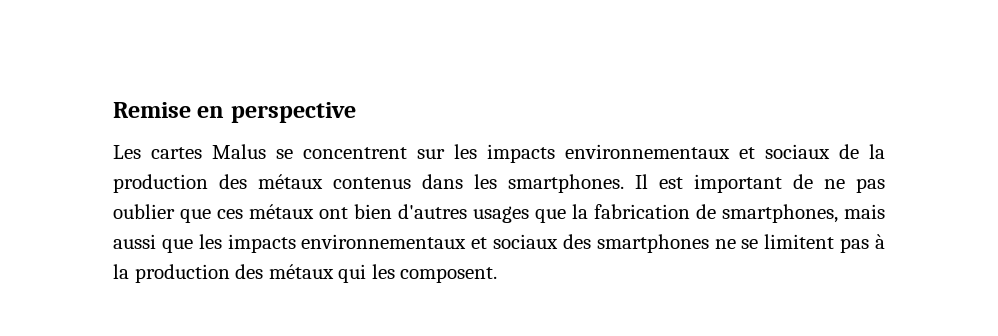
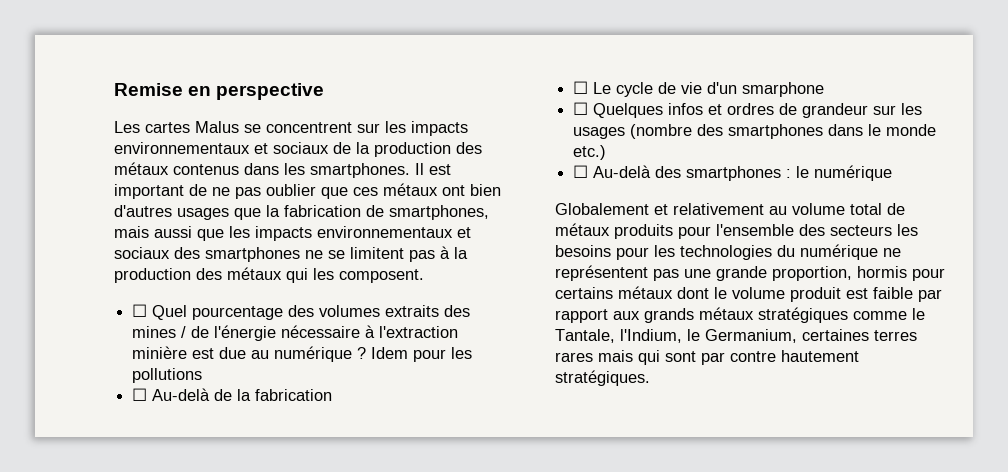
+ ☐ Quel pourcentage des volumes extraits des mines / de l'énergie nécessaire à l'extraction minière est due au numérique ? Idem pour les pollutions
+ ☐ Au-delà de la fabrication
+ ☐ Le cycle de vie d'un smarphone
+ ☐ Quelques infos et ordres de grandeur sur les usages (nombre des smartphones dans le monde etc.)
+ ☐ Au-delà des smartphones : le numérique
+ Globalement et relativement au volume total de métaux produits pour l'ensemble des secteurs les besoins pour les technologies du numérique ne représentent pas une grande proportion, hormis pour certains métaux dont le volume produit est faible par rapport aux grands métaux stratégiques comme le Tantale, l'Indium, le Germanium, certaines terres rares mais qui sont par contre hautement stratégiques.

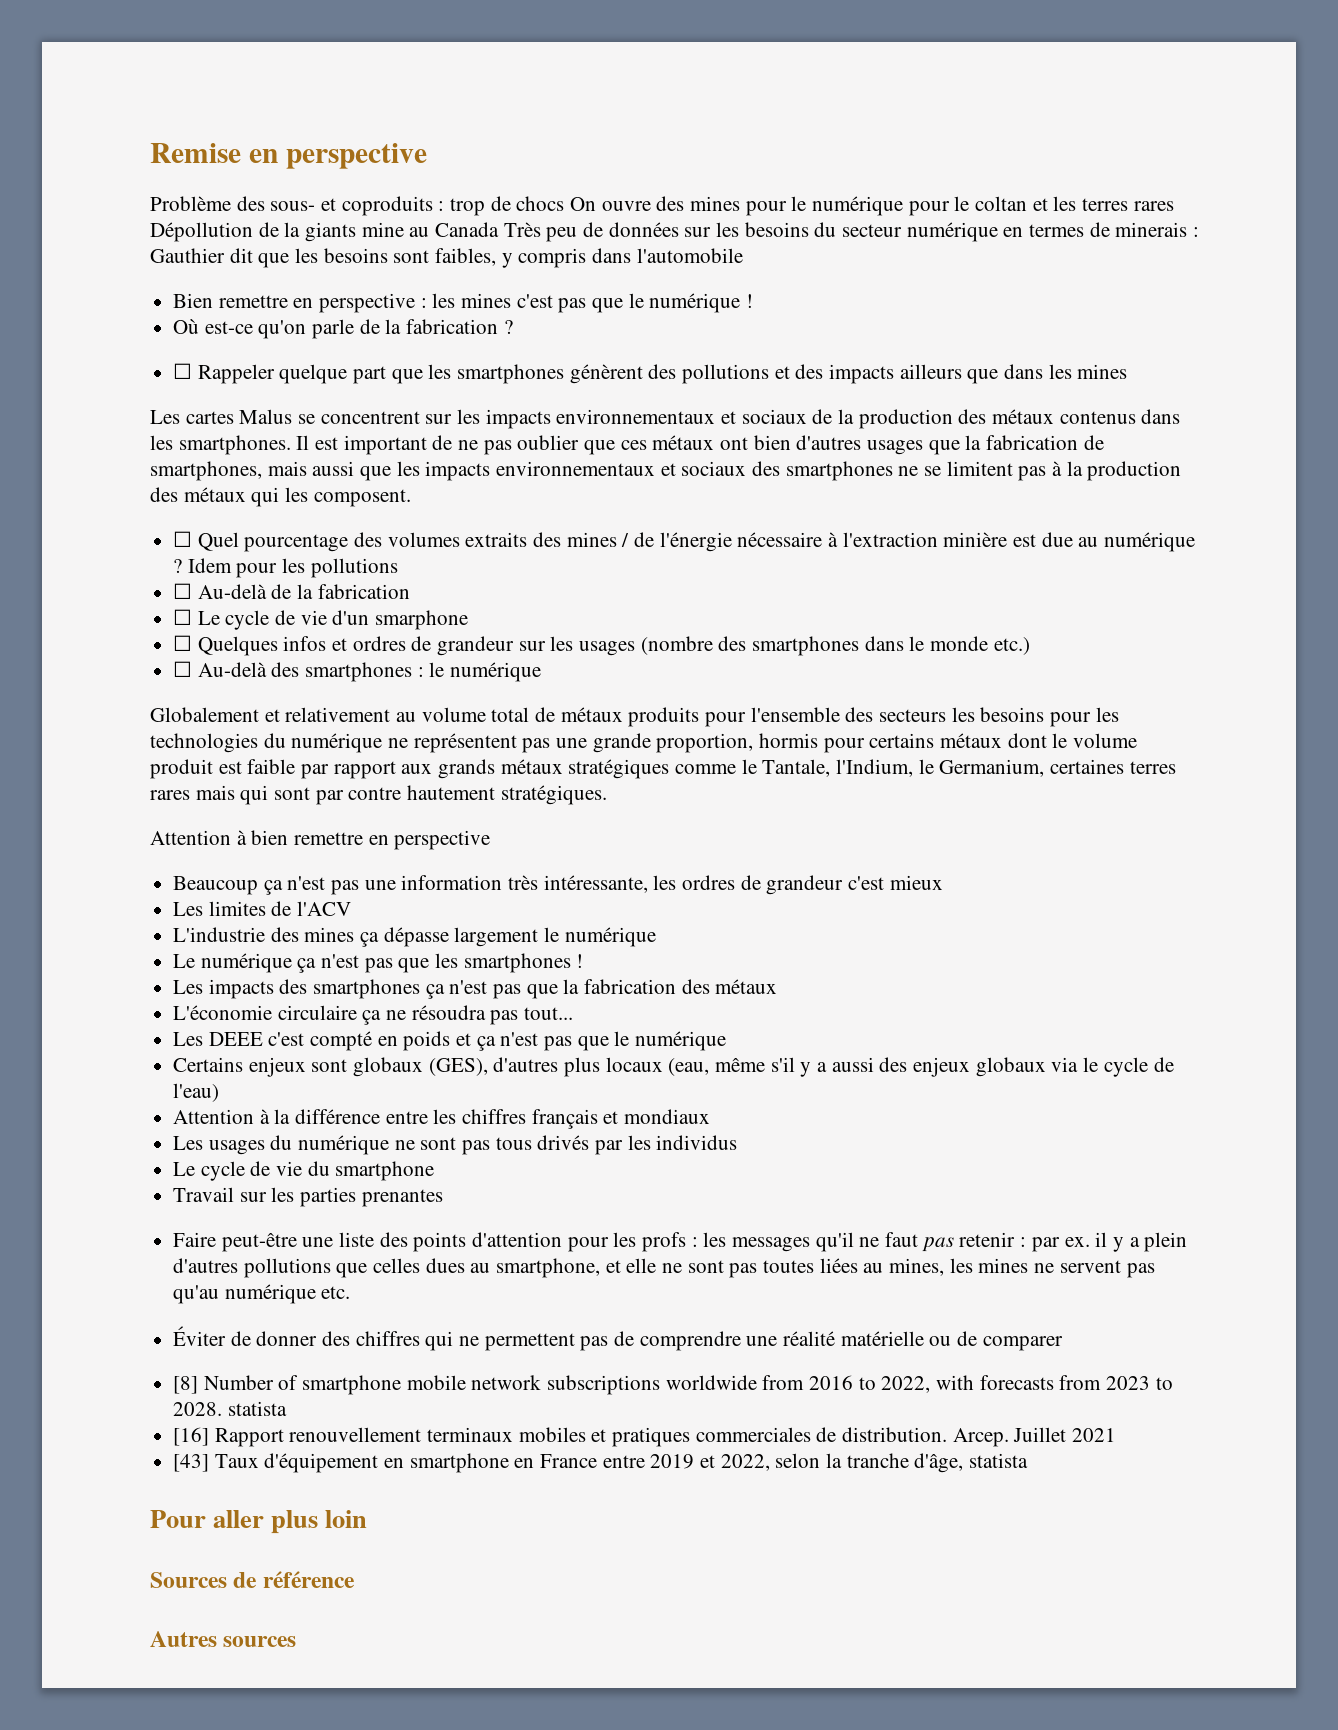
+ Problème des sous- et coproduits : trop de chocs On ouvre des mines pour le numérique pour le coltan et les terres rares Dépollution de la giants mine au Canada Très peu de données sur les besoins du secteur numérique en termes de minerais : Gauthier dit que les besoins sont faibles, y compris dans l'automobile
+ Bien remettre en perspective : les mines c'est pas que le numérique !
+ Où est-ce qu'on parle de la fabrication ?
+ ☐ Rappeler quelque part que les smartphones génèrent des pollutions et des impacts ailleurs que dans les mines
+ Attention à bien remettre en perspective
+ Beaucoup ça n'est pas une information très intéressante, les ordres de grandeur c'est mieux
+ Les limites de l'ACV
+ L'industrie des mines ça dépasse largement le numérique
+ Le numérique ça n'est pas que les smartphones !
+ Les impacts des smartphones ça n'est pas que la fabrication des métaux
+ L'économie circulaire ça ne résoudra pas tout...
+ Les DEEE c'est compté en poids et ça n'est pas que le numérique
+ Certains enjeux sont globaux (GES), d'autres plus locaux (eau, même s'il y a aussi des enjeux globaux via le cycle de l'eau)
+ Attention à la différence entre les chiffres français et mondiaux
+ Les usages du numérique ne sont pas tous drivés par les individus
+ Le cycle de vie du smartphone
+ Travail sur les parties prenantes
+ Faire peut-être une liste des points d'attention pour les profs : les messages qu'il ne faut pas retenir : par ex. il y a plein d'autres pollutions que celles dues au smartphone, et elle ne sont pas toutes liées au mines, les mines ne servent pas qu'au numérique etc.
+ Éviter de donner des chiffres qui ne permettent pas de comprendre une réalité matérielle ou de comparer
+ [8] Number of smartphone mobile network subscriptions worldwide from 2016 to 2022, with forecasts from 2023 to 2028. statista
+ [16] Rapport renouvellement terminaux mobiles et pratiques commerciales de distribution. Arcep. Juillet 2021
+ [43] Taux d'équipement en smartphone en France entre 2019 et 2022, selon la tranche d'âge, statista
+ Pour aller plus loin
+ Sources de référence
+ Autres sources

